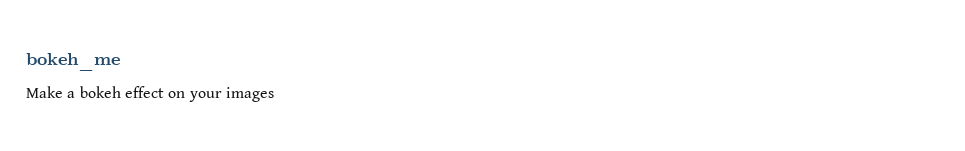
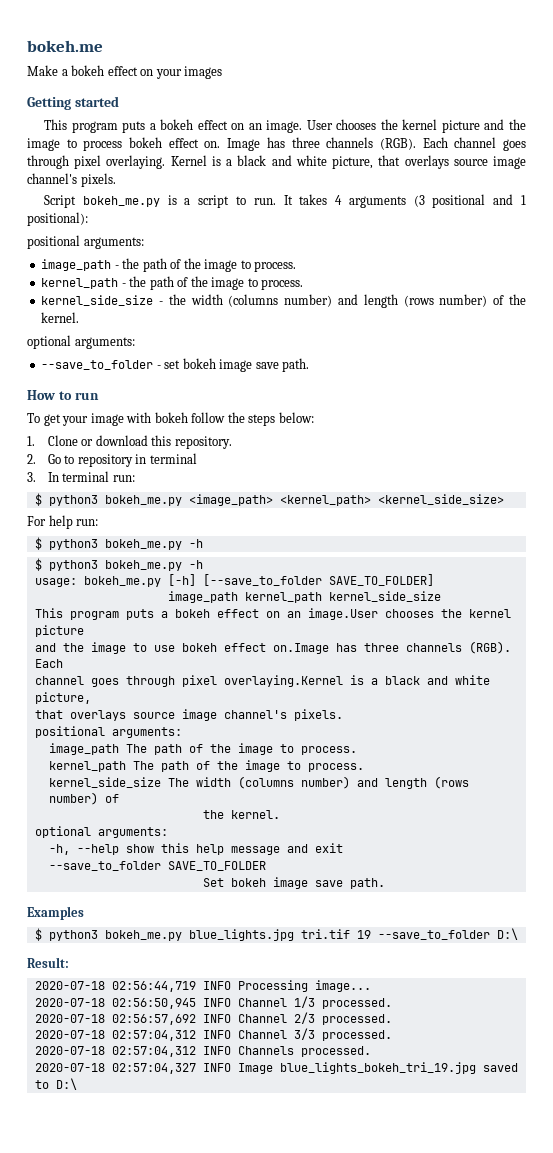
- bokeh_me
+ bokeh.me
+ Getting started
+ This program puts a bokeh effect on an image. User chooses the kernel picture and the image to process bokeh effect on. Image has three channels (RGB). Each channel goes through pixel overlaying. Kernel is a black and white picture, that overlays source image channel's pixels.
+ Script bokeh_me.py is a script to run. It takes 4 arguments (3 positional and 1 positional):
+ positional arguments:
+ image_path - the path of the image to process.
+ kernel_path - the path of the image to process.
+ kernel_side_size - the width (columns number) and length (rows number) of the kernel.
+ optional arguments:
+ --save_to_folder - set bokeh image save path.
+ How to run
+ To get your image with bokeh follow the steps below:
+ 1. Clone or download this repository.
+ 2. Go to repository in terminal
+ 3. In terminal run:
+ $ python3 bokeh_me.py <image_path> <kernel_path> <kernel_side_size>
+ For help run:
+ $ python3 bokeh_me.py -h
+ $ python3 bokeh_me.py -h
+ usage: bokeh_me.py [-h] [--save_to_folder SAVE_TO_FOLDER]
+ image_path kernel_path kernel_side_size
+ This program puts a bokeh effect on an image.User chooses the kernel picture
+ and the image to use bokeh effect on.Image has three channels (RGB). Each
+ channel goes through pixel overlaying.Kernel is a black and white picture,
+ that overlays source image channel's pixels.
+ positional arguments:
+ image_path The path of the image to process.
+ kernel_path The path of the image to process.
+ kernel_side_size The width (columns number) and length (rows number) of
+ the kernel.
+ optional arguments:
+ -h, --help show this help message and exit
+ --save_to_folder SAVE_TO_FOLDER
+ Set bokeh image save path.
+ Examples
+ $ python3 bokeh_me.py blue_lights.jpg tri.tif 19 --save_to_folder D:\
+ Result:
+ 2020-07-18 02:56:44,719 INFO Processing image...
+ 2020-07-18 02:56:50,945 INFO Channel 1/3 processed.
+ 2020-07-18 02:56:57,692 INFO Channel 2/3 processed.
+ 2020-07-18 02:57:04,312 INFO Channel 3/3 processed.
+ 2020-07-18 02:57:04,312 INFO Channels processed.
+ 2020-07-18 02:57:04,327 INFO Image blue_lights_bokeh_tri_19.jpg saved to D:\

